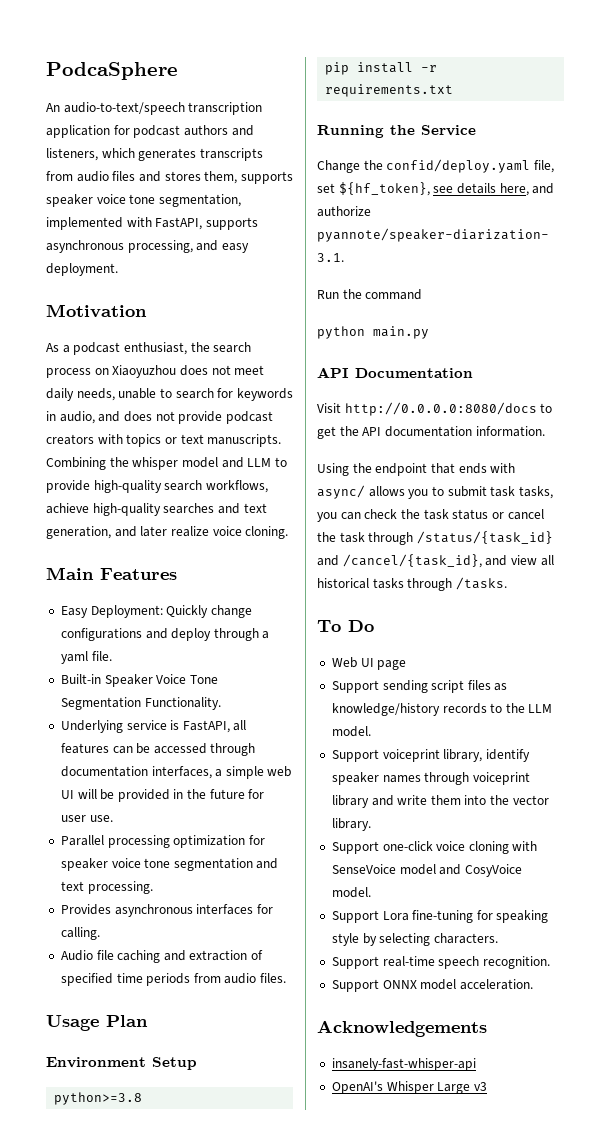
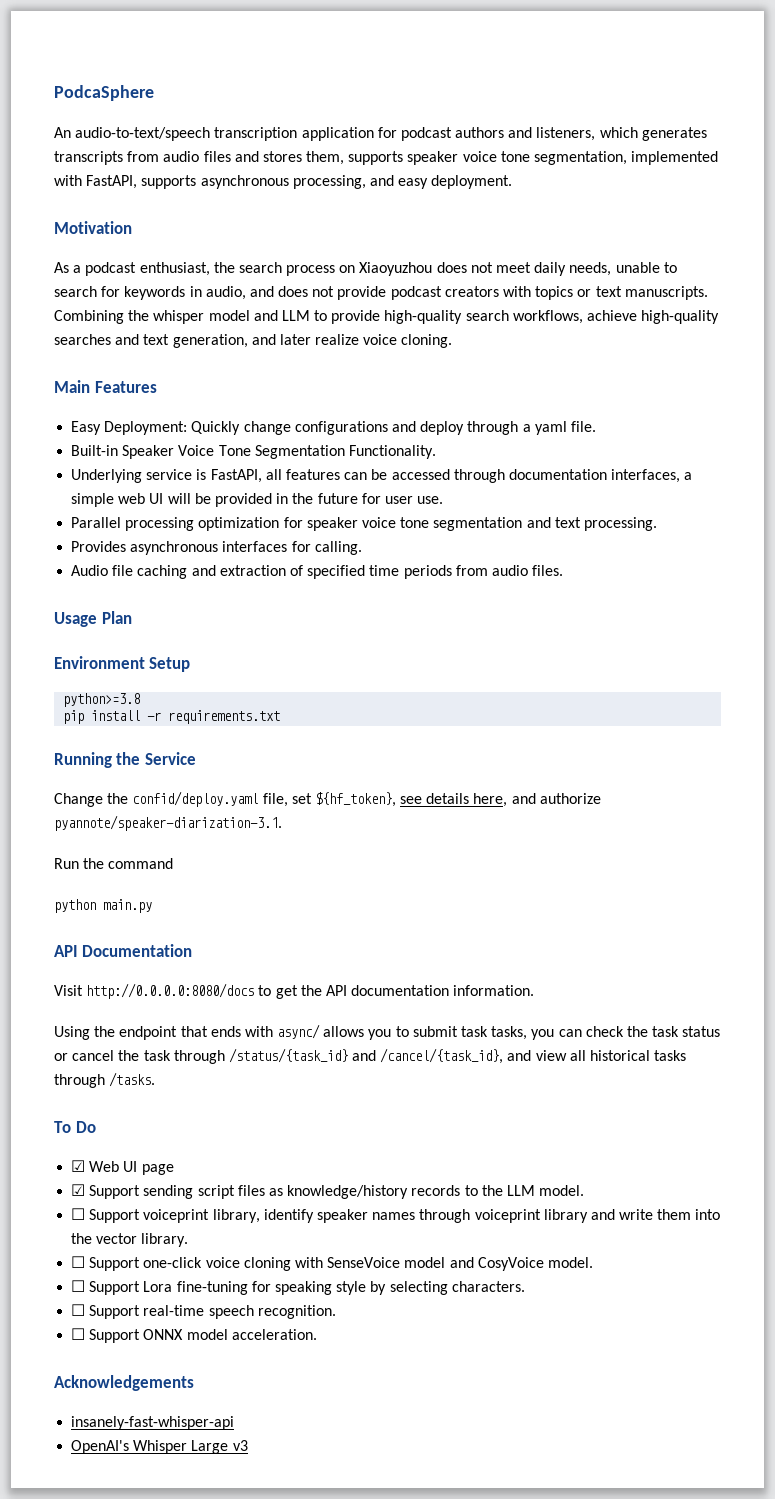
- Web UI page
+ ☑ Web UI page
- Support sending script files as knowledge/history records to the LLM model.
+ ☑ Support sending script files as knowledge/history records to the LLM model.
- Support voiceprint library, identify speaker names through voiceprint library and write them into the vector library.
+ ☐ Support voiceprint library, identify speaker names through voiceprint library and write them into the vector library.
- Support one-click voice cloning with SenseVoice model and CosyVoice model.
+ ☐ Support one-click voice cloning with SenseVoice model and CosyVoice model.
- Support Lora fine-tuning for speaking style by selecting characters.
+ ☐ Support Lora fine-tuning for speaking style by selecting characters.
- Support real-time speech recognition.
+ ☐ Support real-time speech recognition.
- Support ONNX model acceleration.
+ ☐ Support ONNX model acceleration.

